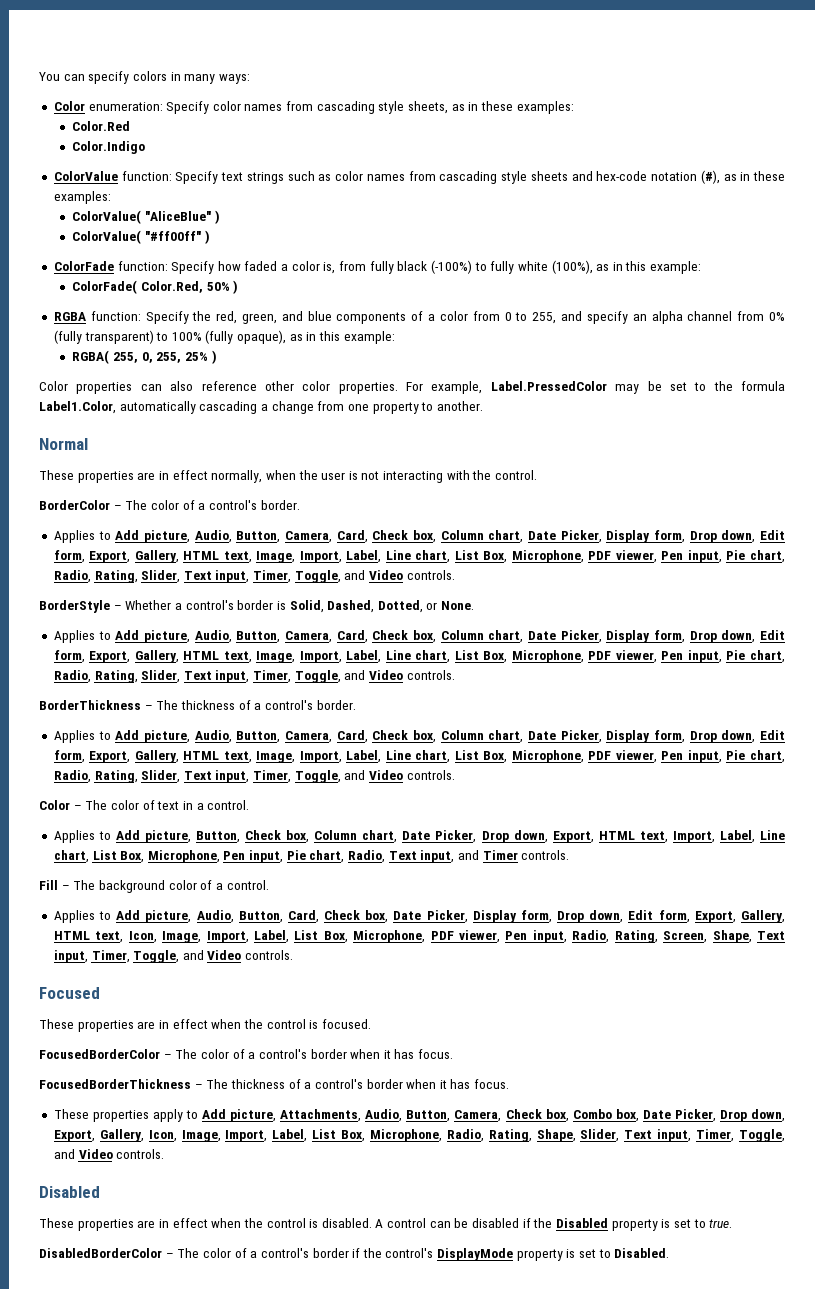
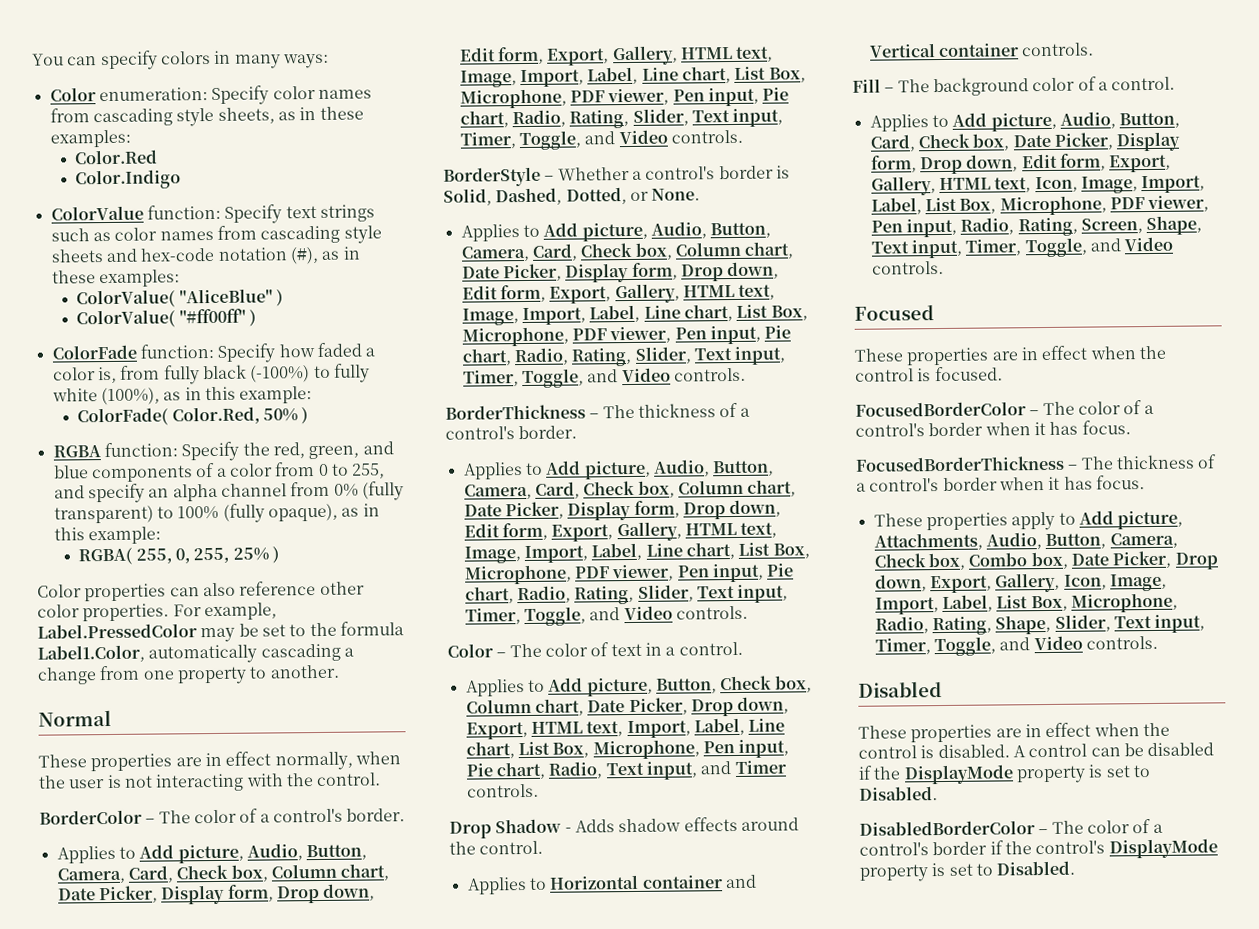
+ Drop Shadow - Adds shadow effects around the control.
+ Applies to Horizontal container and Vertical container controls.
- A control can be disabled if the Disabled property is set to true.
+ A control can be disabled if the DisplayMode property is set to Disabled.

